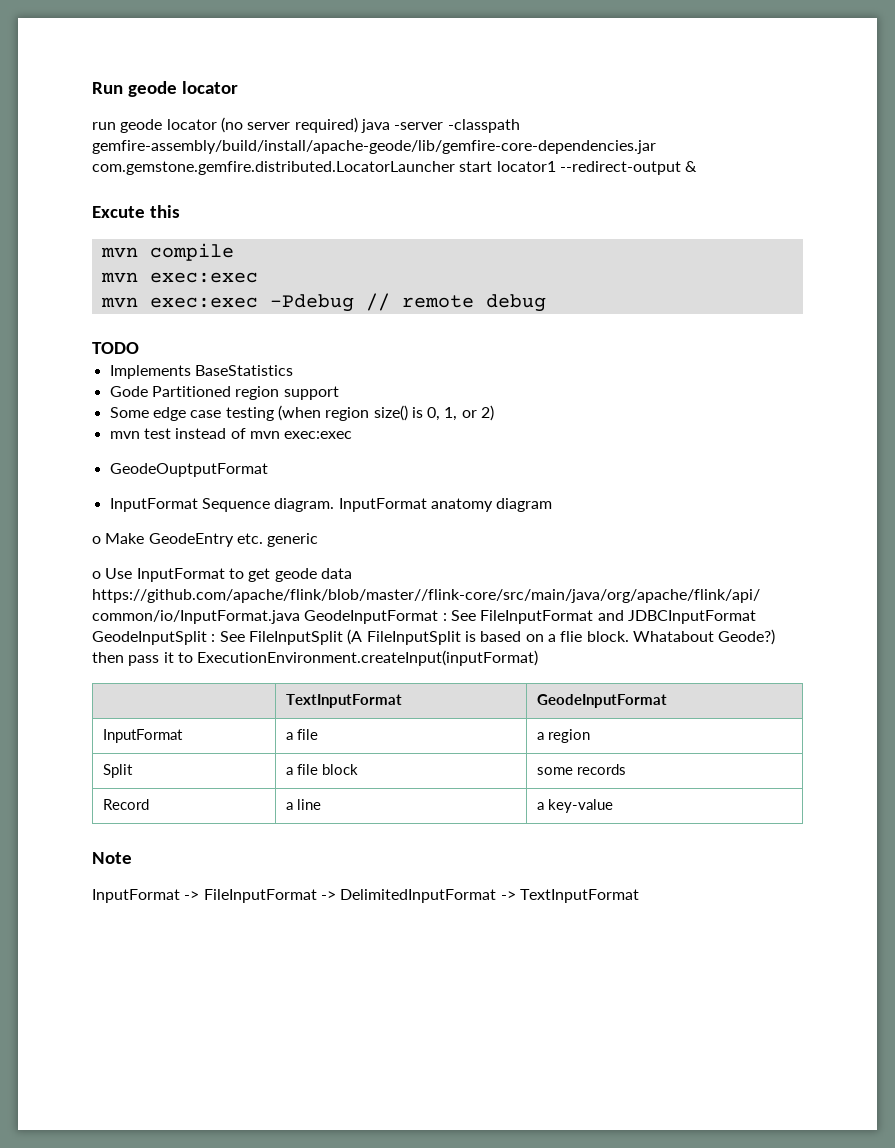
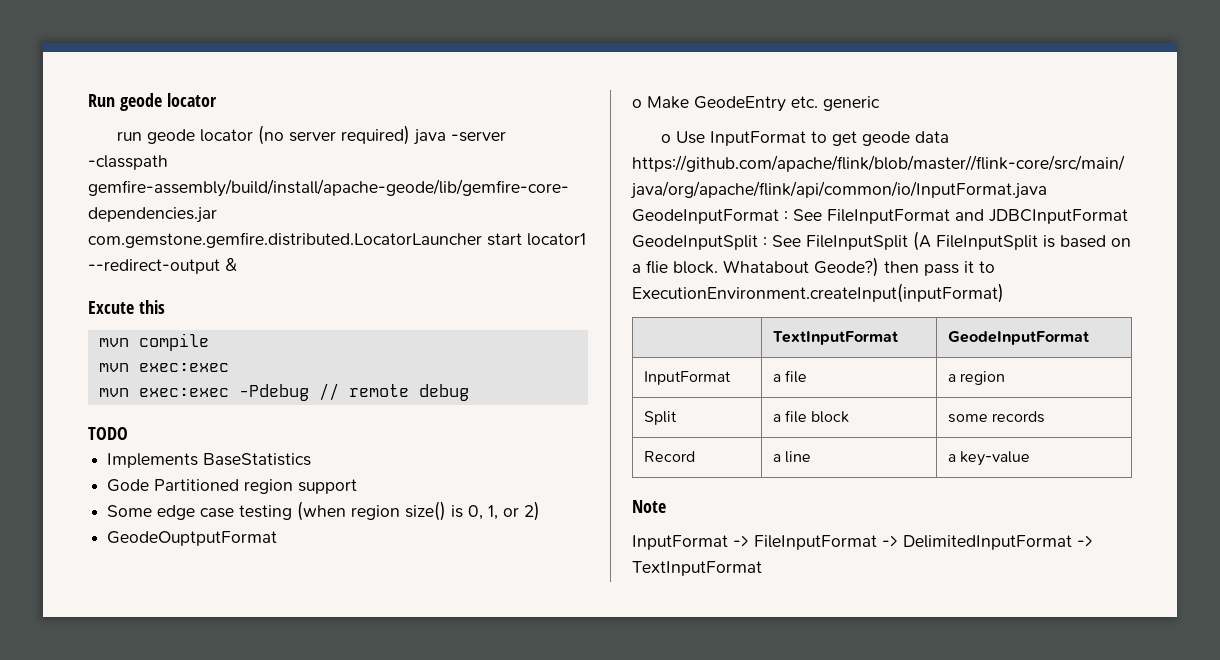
- mvn test instead of mvn exec:exec
  GeodeOuptputFormat
- InputFormat Sequence diagram. InputFormat anatomy diagram

